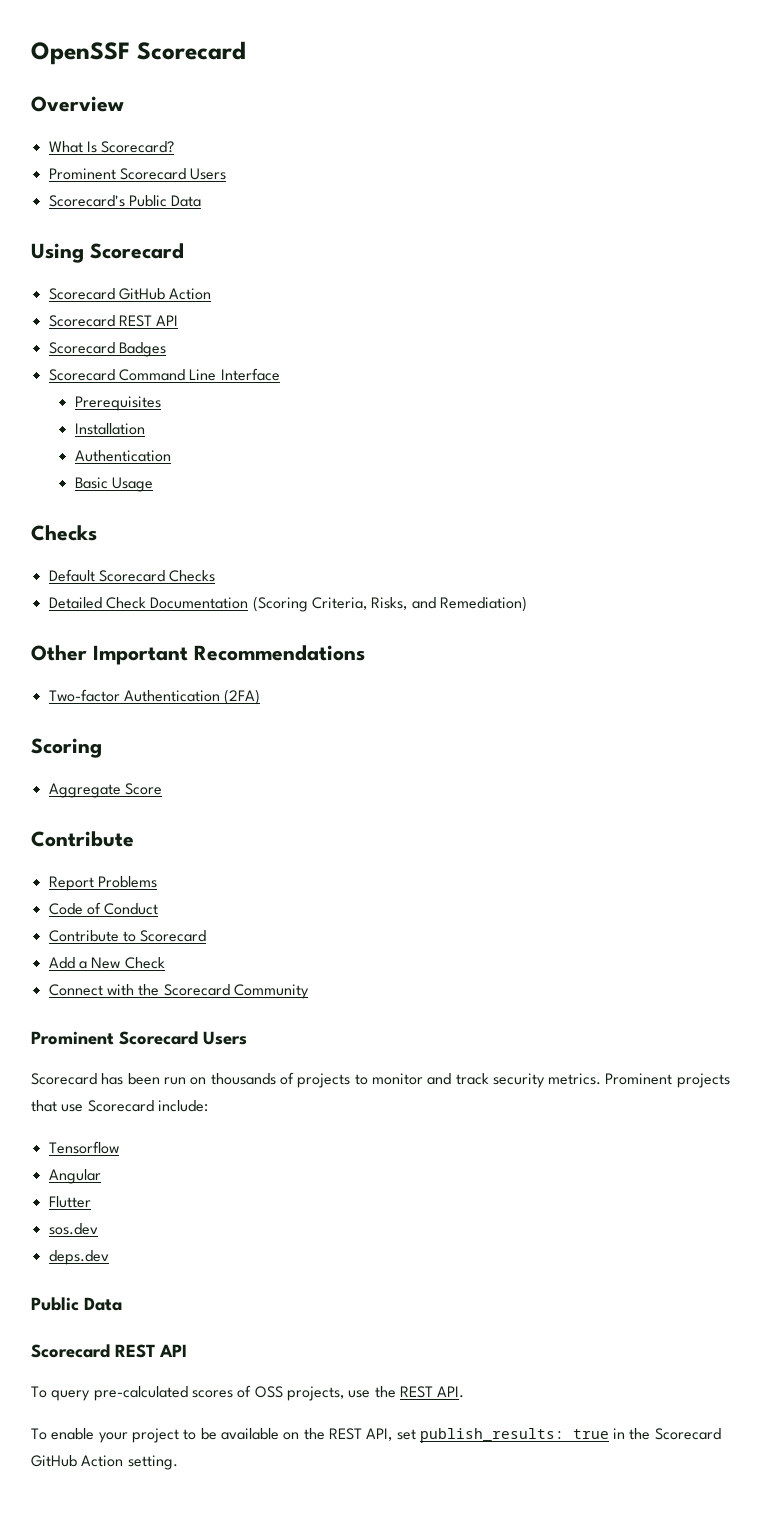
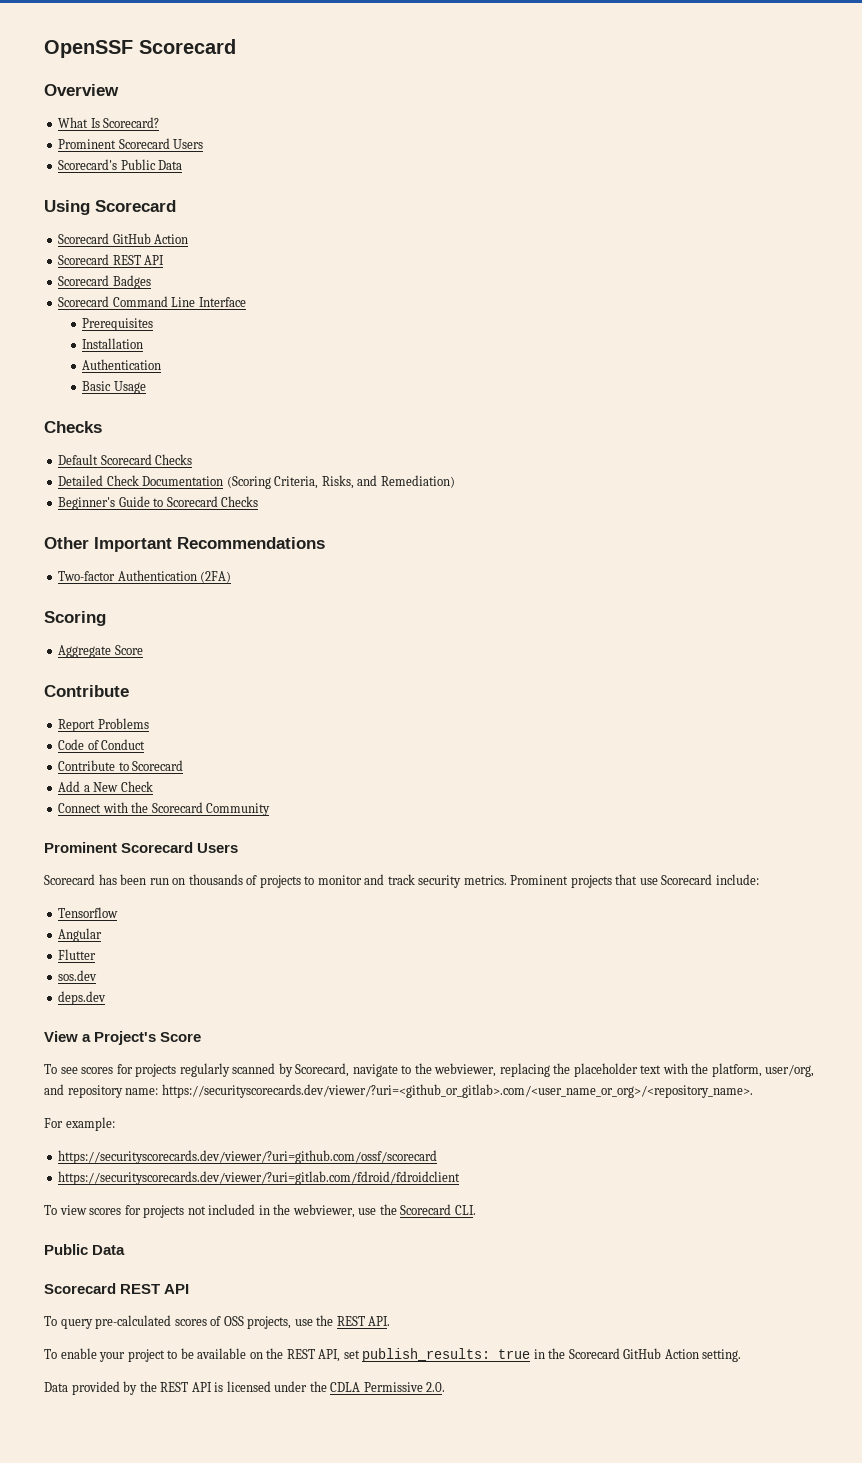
+ Beginner's Guide to Scorecard Checks
+ View a Project's Score
+ To see scores for projects regularly scanned by Scorecard, navigate to the webviewer, replacing the placeholder text with the platform, user/org, and repository name: https://securityscorecards.dev/viewer/?uri=<github_or_gitlab>.com/<user_name_or_org>/<repository_name>.
+ For example:
+ https://securityscorecards.dev/viewer/?uri=github.com/ossf/scorecard
+ https://securityscorecards.dev/viewer/?uri=gitlab.com/fdroid/fdroidclient
+ To view scores for projects not included in the webviewer, use the Scorecard CLI.
+ Data provided by the REST API is licensed under the CDLA Permissive 2.0.

